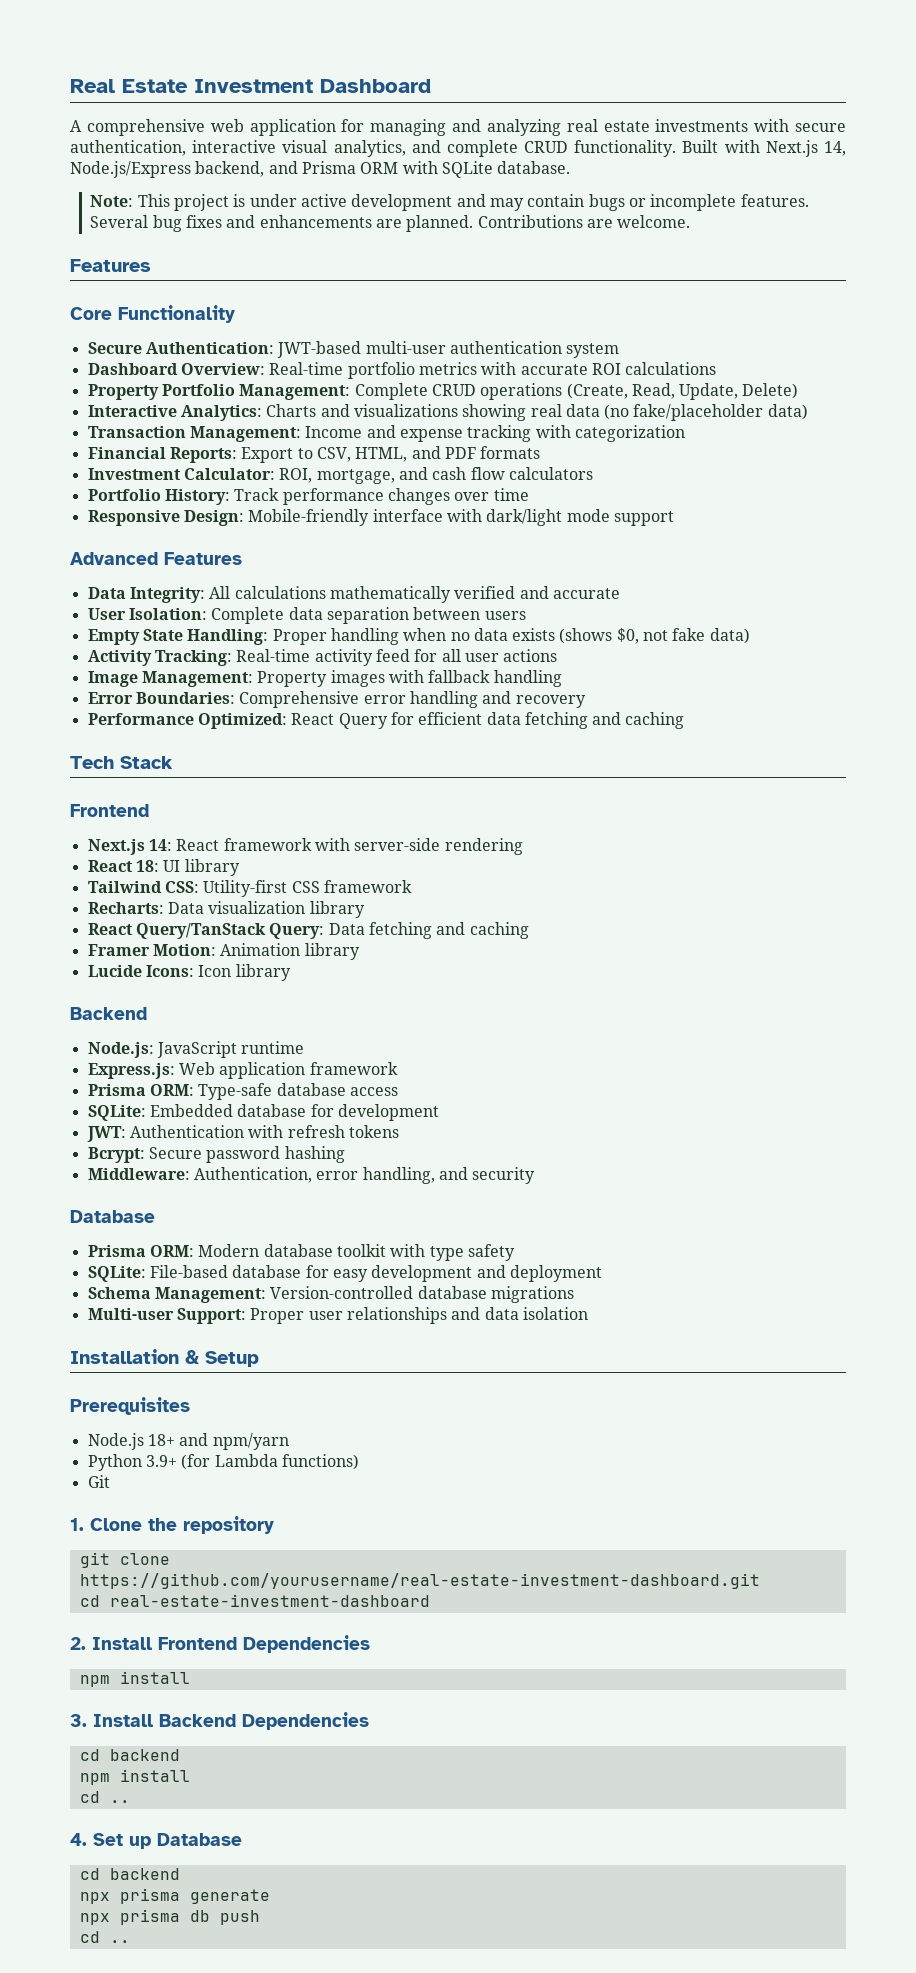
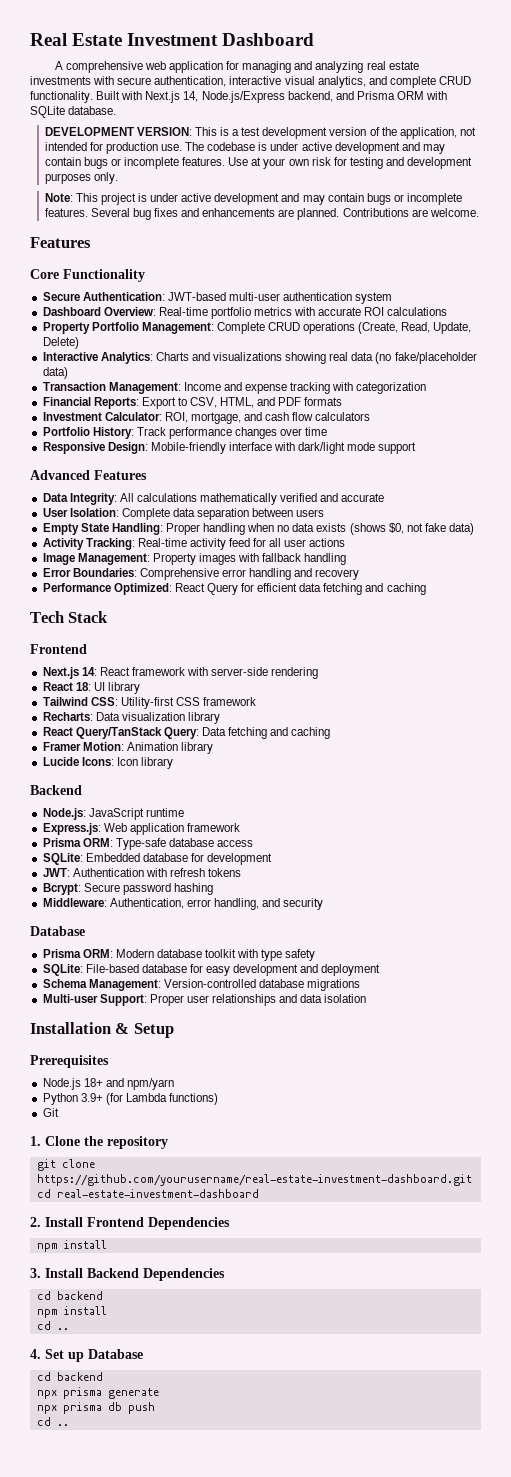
+ DEVELOPMENT VERSION: This is a test development version of the application, not intended for production use. The codebase is under active development and may contain bugs or incomplete features. Use at your own risk for testing and development purposes only.

